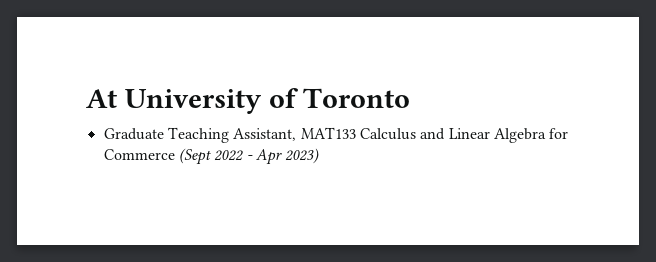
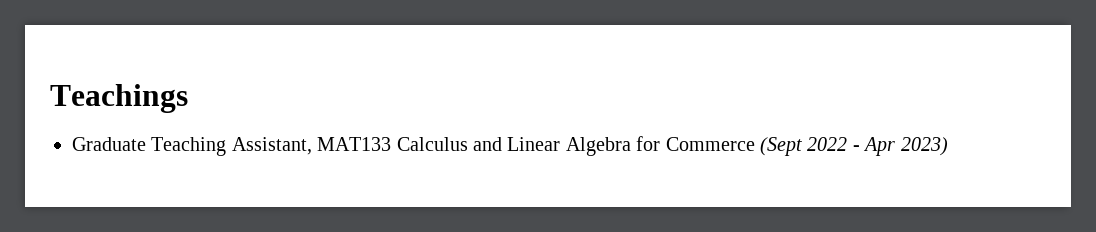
- At University of Toronto
+ Teachings

